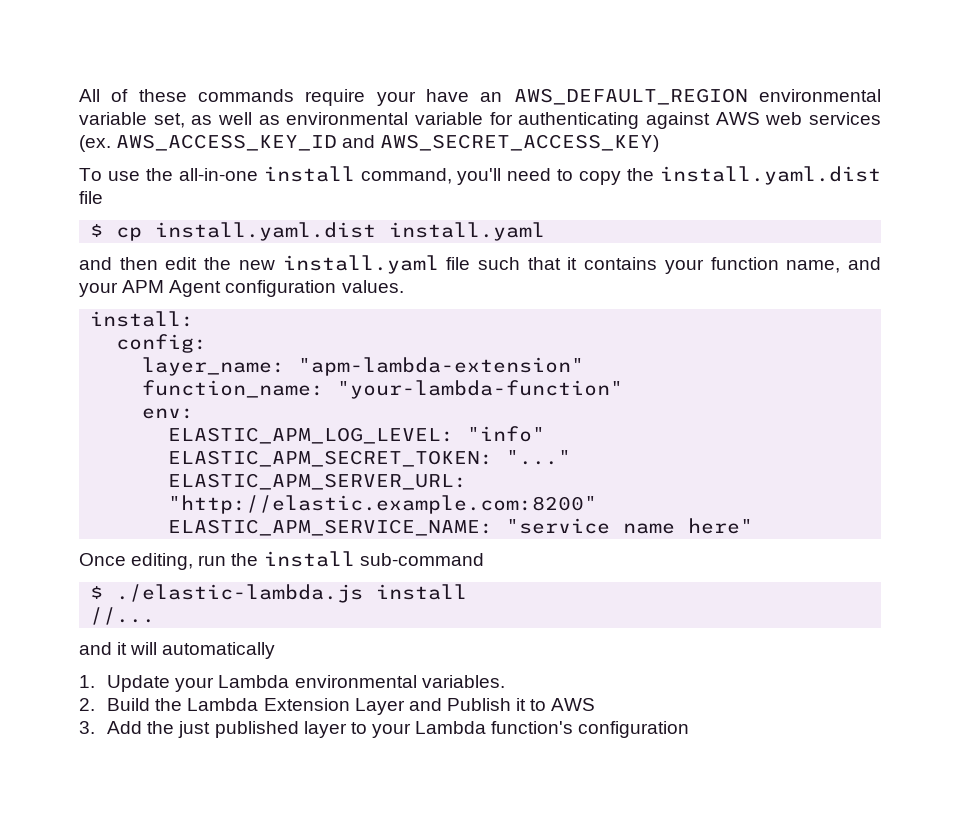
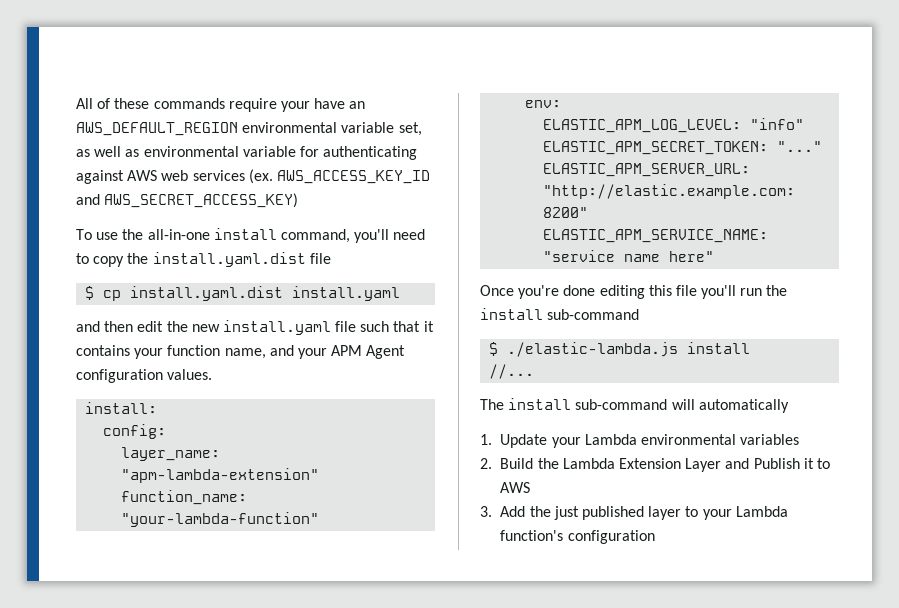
- Once editing, run the install sub-command
+ Once you're done editing this file you'll run the install sub-command
- and it will automatically
+ The install sub-command will automatically
- 1. Update your Lambda environmental variables.
+ 1. Update your Lambda environmental variables

